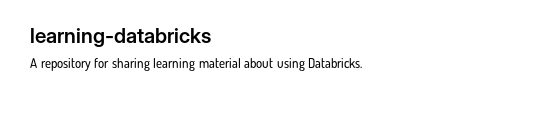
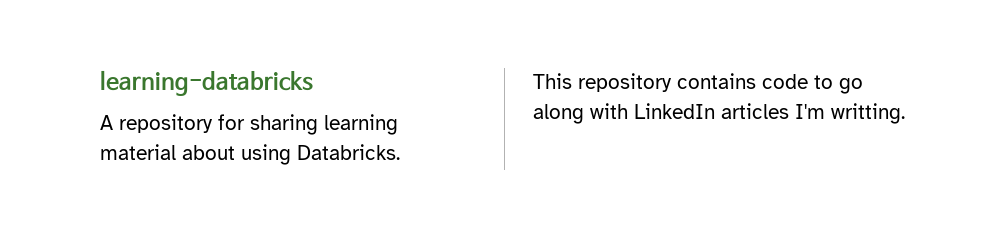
+ This repository contains code to go along with LinkedIn articles I'm writting.

